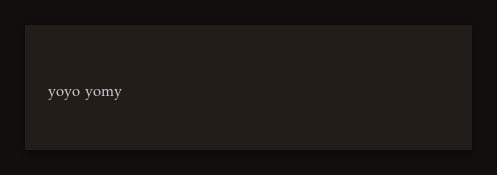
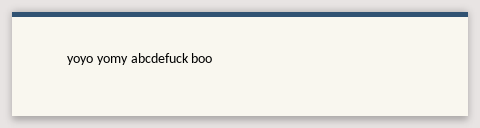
- yoyo yomy
+ yoyo yomy abcdefuck boo

